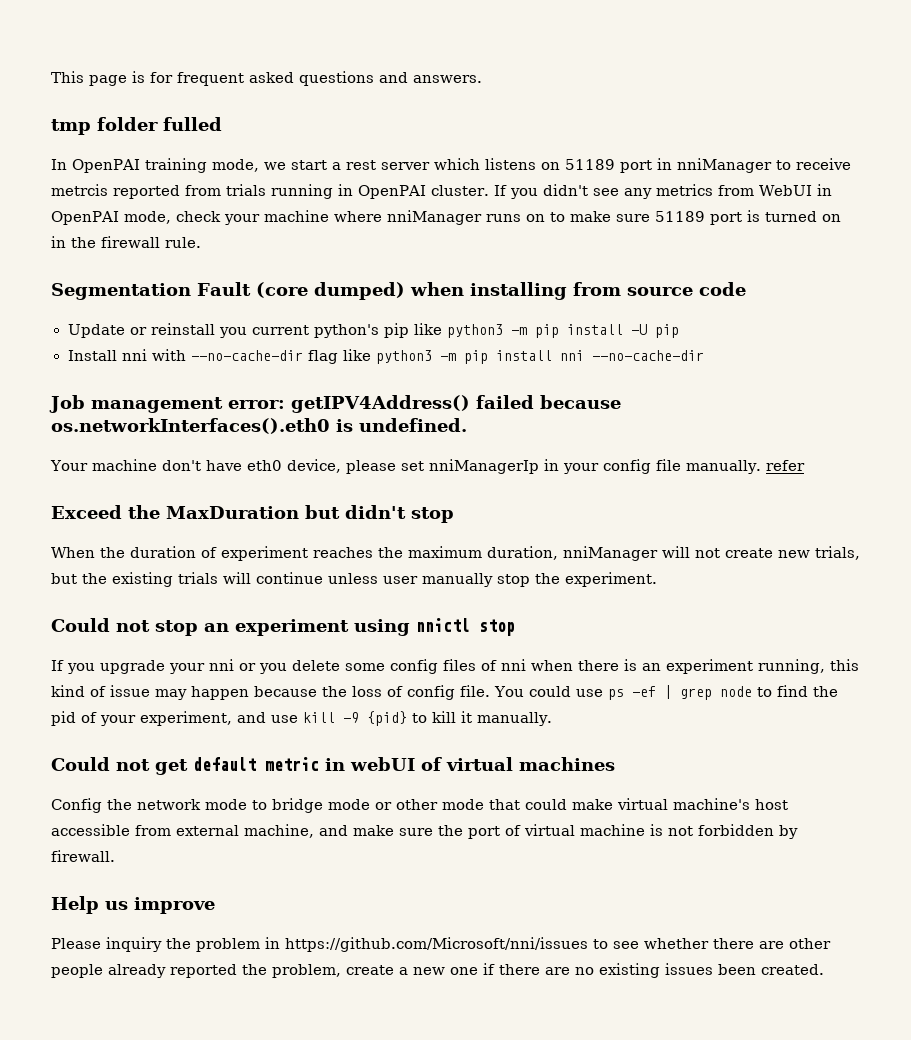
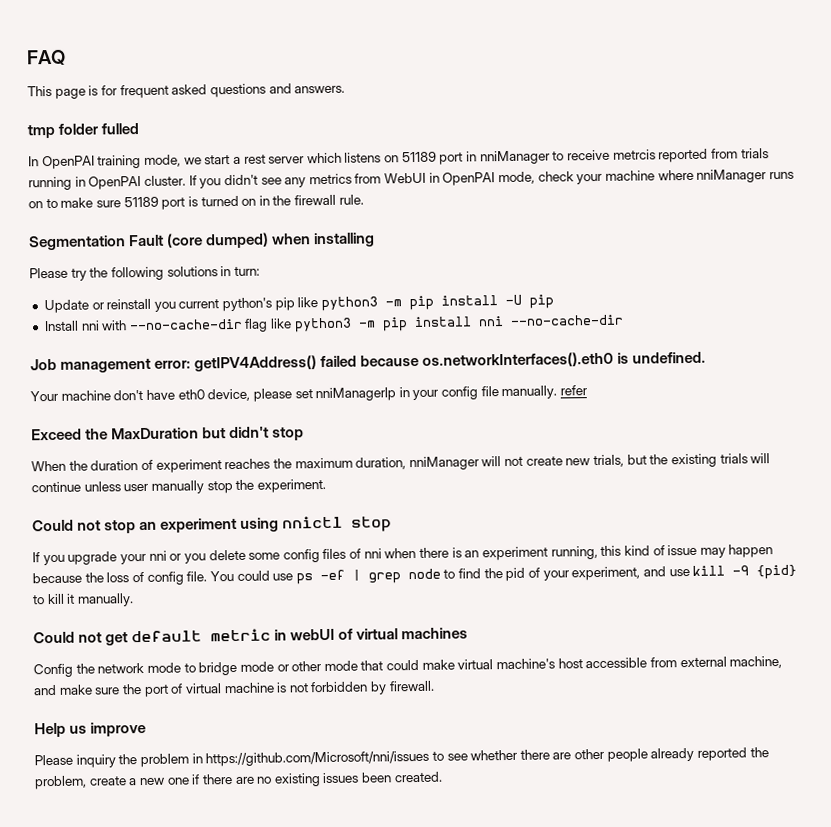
+ FAQ
- Segmentation Fault (core dumped) when installing from source code
+ Segmentation Fault (core dumped) when installing
+ Please try the following solutions in turn:

